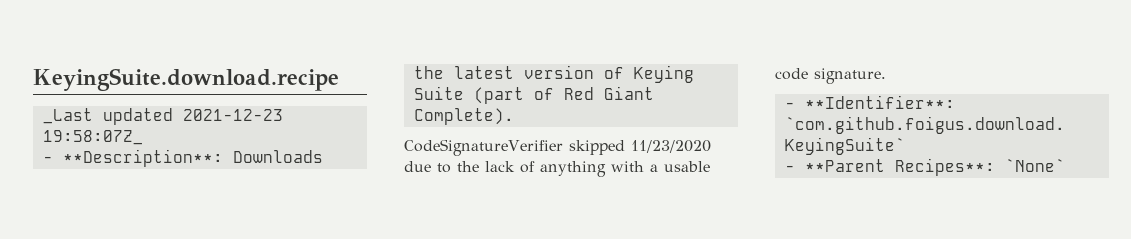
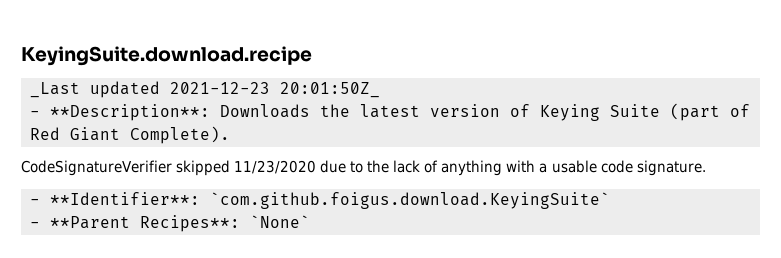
- _Last updated 2021-12-23 19:58:07Z_
+ _Last updated 2021-12-23 20:01:50Z_

